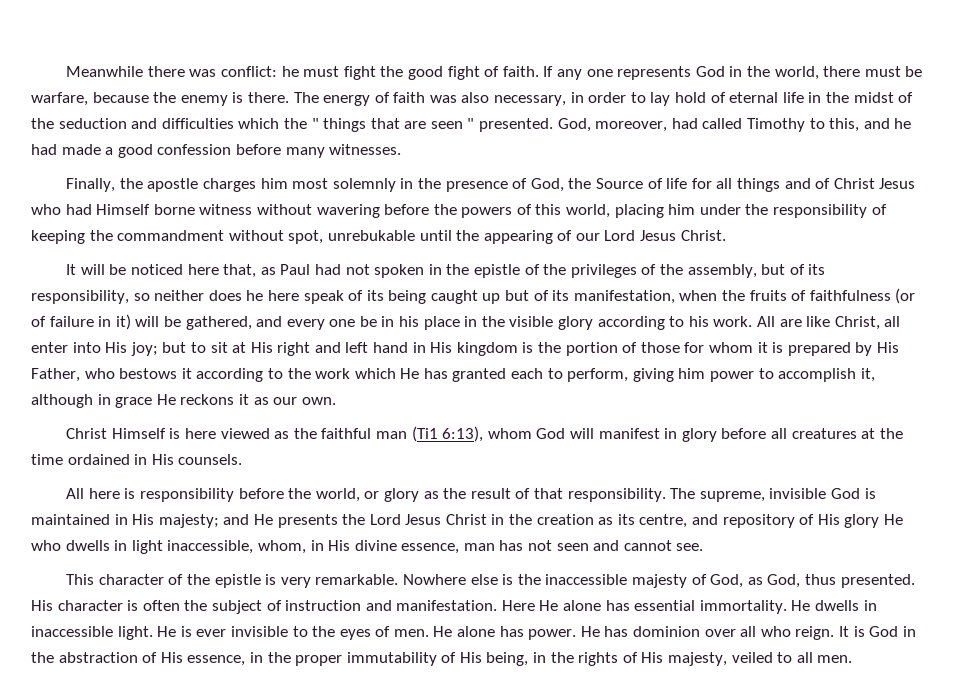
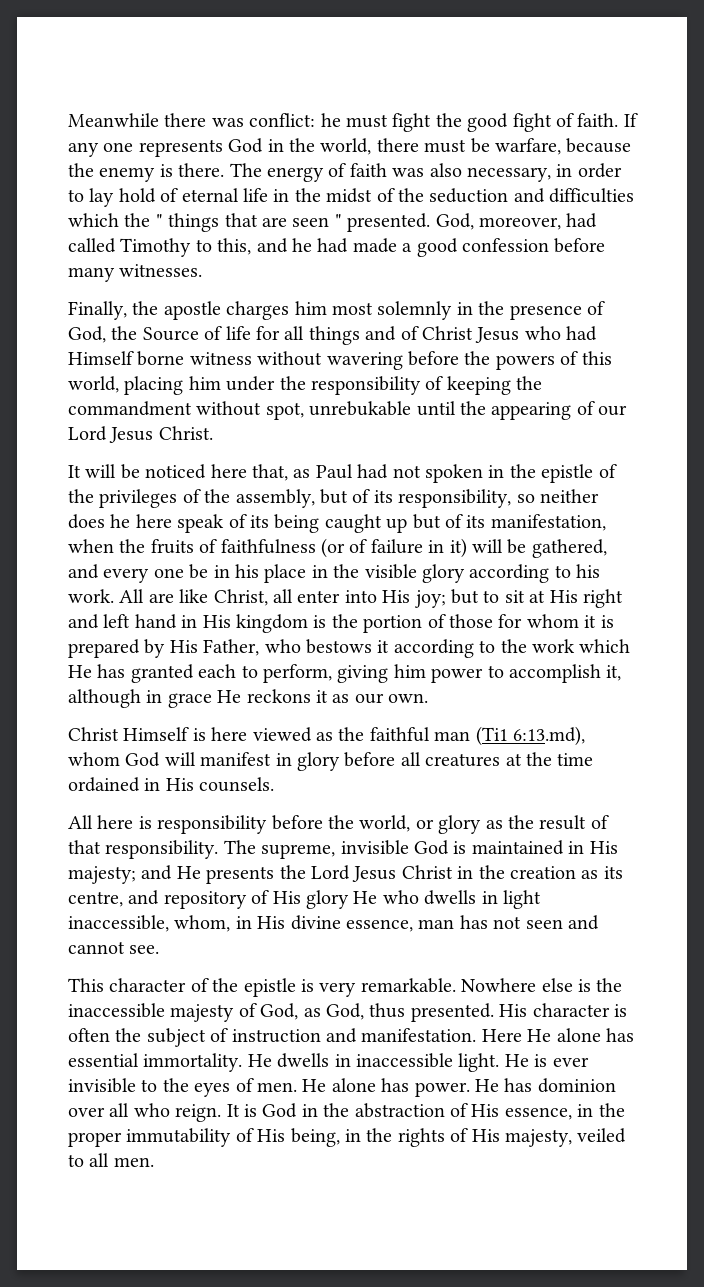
- Christ Himself is here viewed as the faithful man (Ti1 6:13), whom God will manifest in glory before all creatures at the time ordained in His counsels.
+ Christ Himself is here viewed as the faithful man (Ti1 6:13.md), whom God will manifest in glory before all creatures at the time ordained in His counsels.

